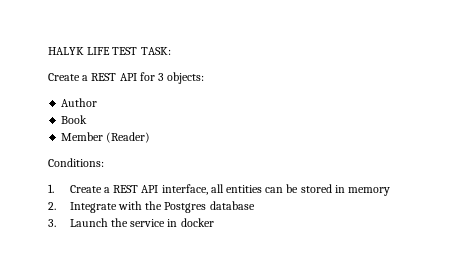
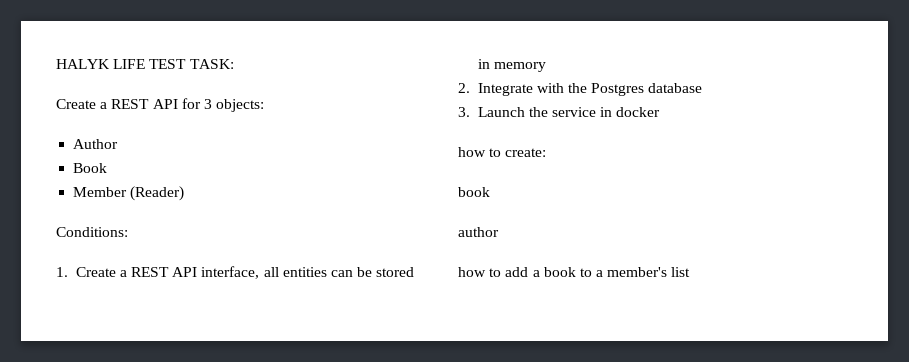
+ how to create:
+ book
+ author
+ how to add a book to a member's list

